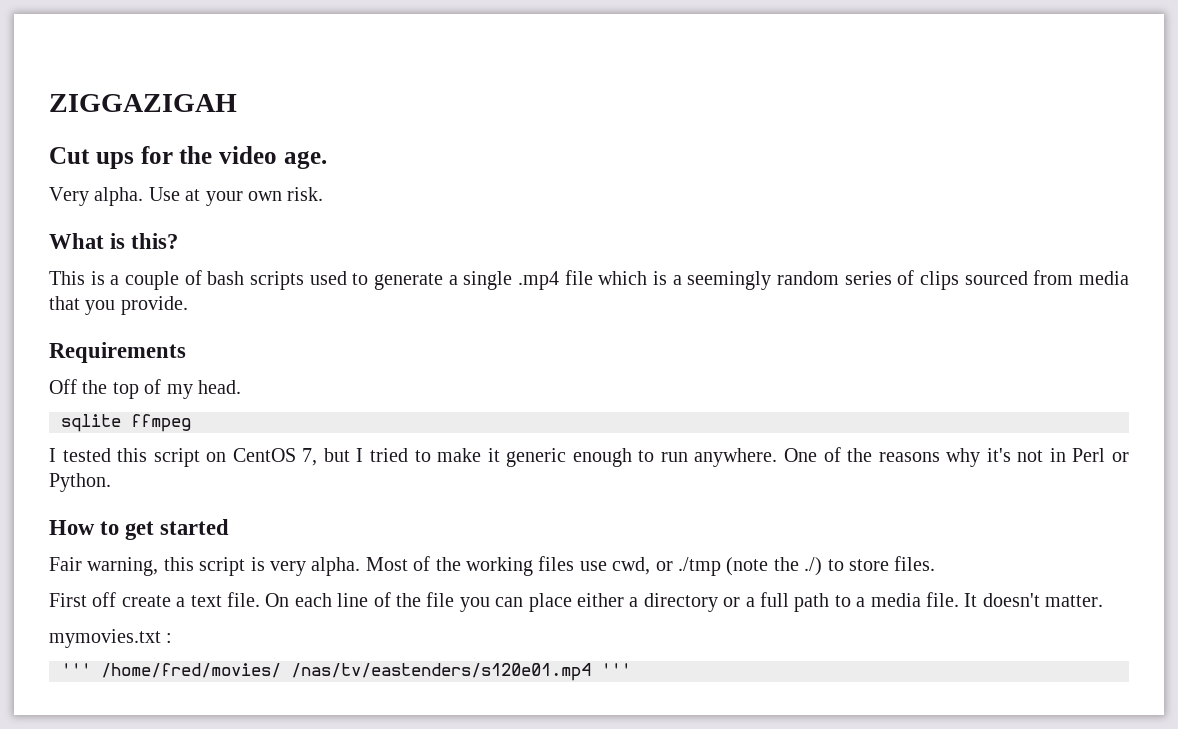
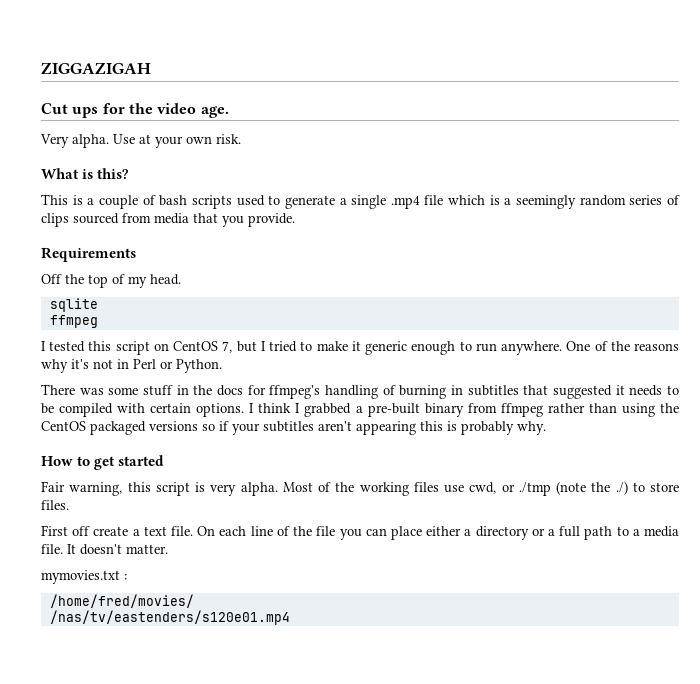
- sqlite ffmpeg
+ sqlite
+ ffmpeg
+ There was some stuff in the docs for ffmpeg's handling of burning in subtitles that suggested it needs to be compiled with certain options. I think I grabbed a pre-built binary from ffmpeg rather than using the CentOS packaged versions so if your subtitles aren't appearing this is probably why.
- ''' /home/fred/movies/ /nas/tv/eastenders/s120e01.mp4 '''
+ /home/fred/movies/
+ /nas/tv/eastenders/s120e01.mp4

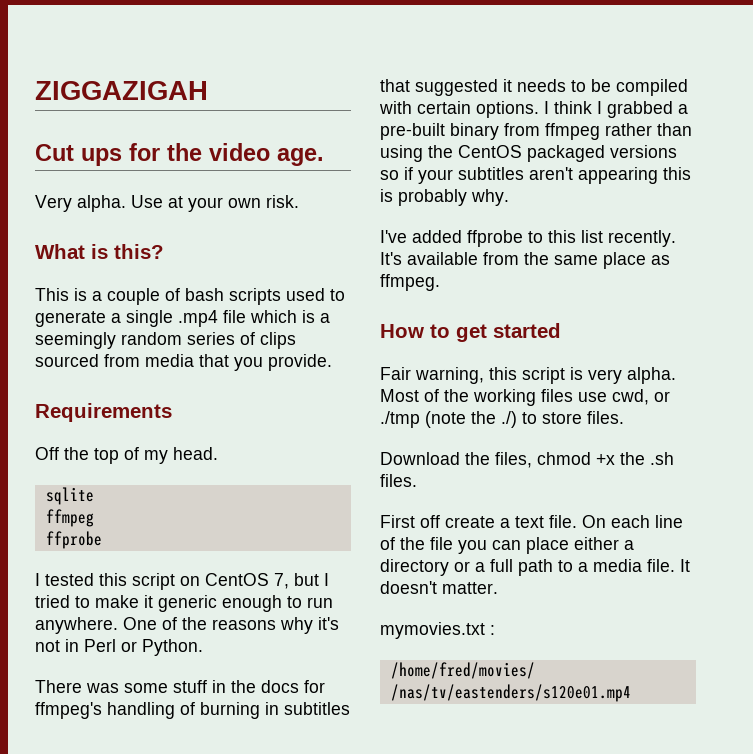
  sqlite
  ffmpeg
+ ffprobe
+ I've added ffprobe to this list recently. It's available from the same place as ffmpeg.
+ Download the files, chmod +x the .sh files.

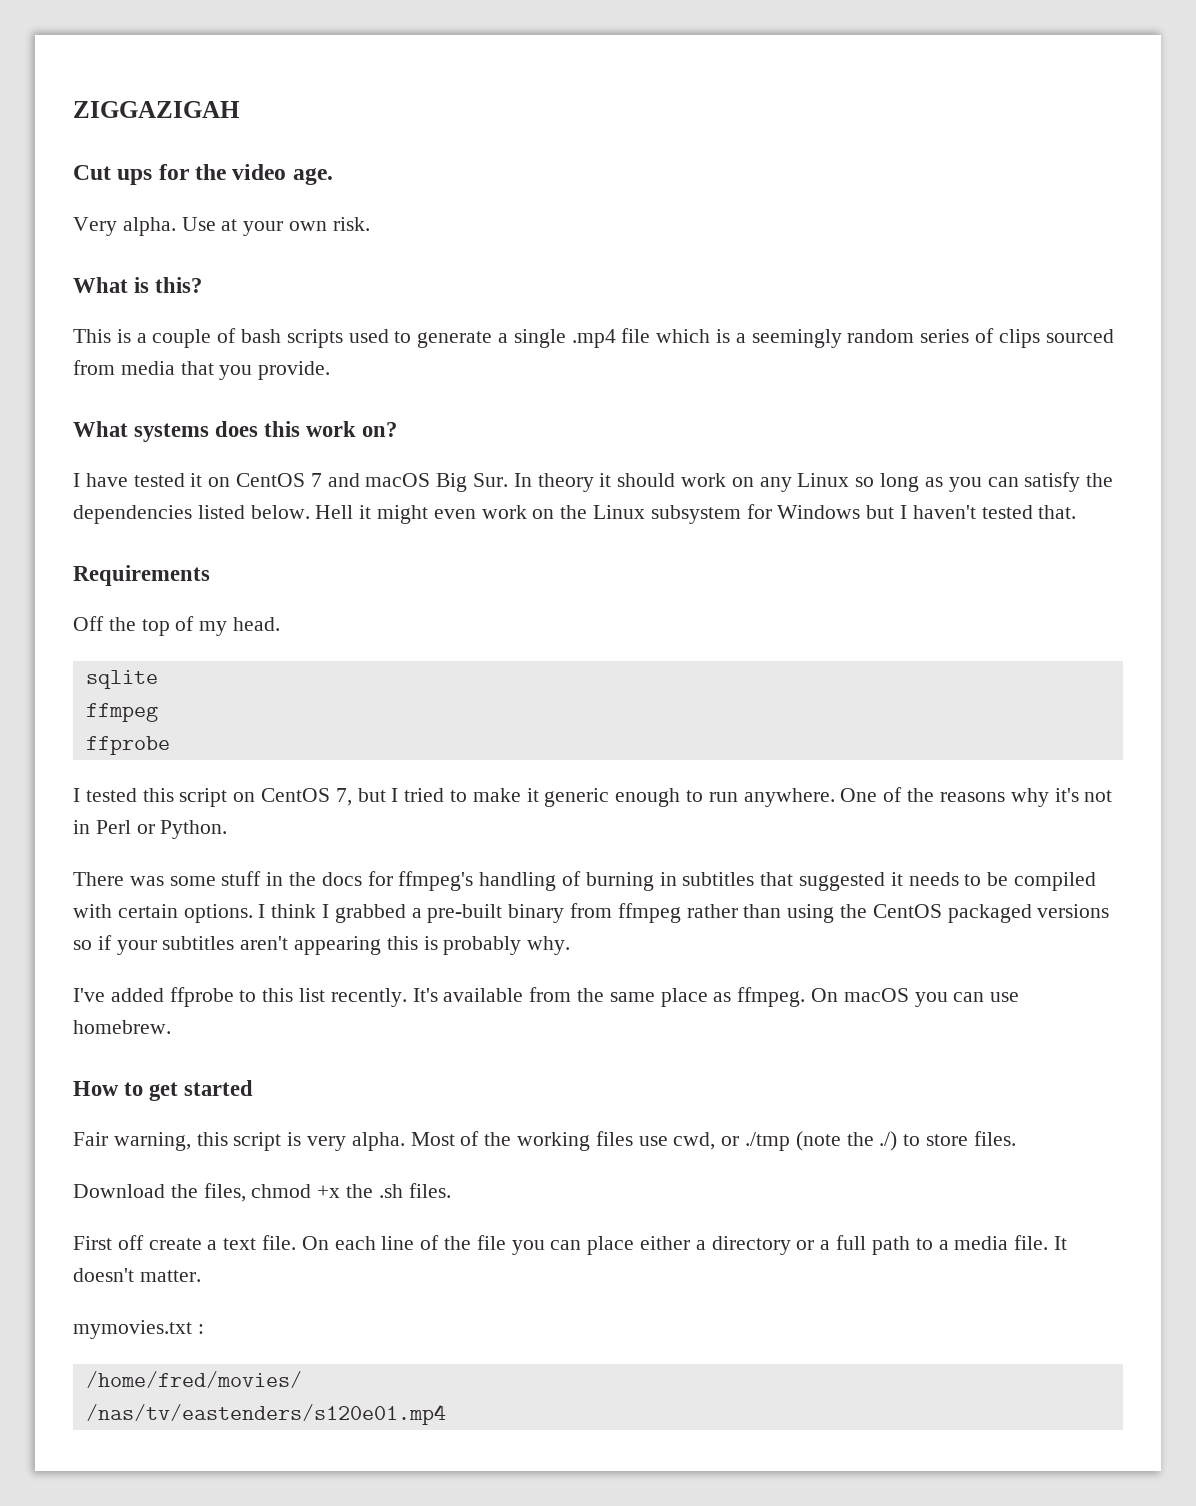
+ What systems does this work on?
+ I have tested it on CentOS 7 and macOS Big Sur. In theory it should work on any Linux so long as you can satisfy the dependencies listed below. Hell it might even work on the Linux subsystem for Windows but I haven't tested that.
+ On macOS you can use homebrew.

